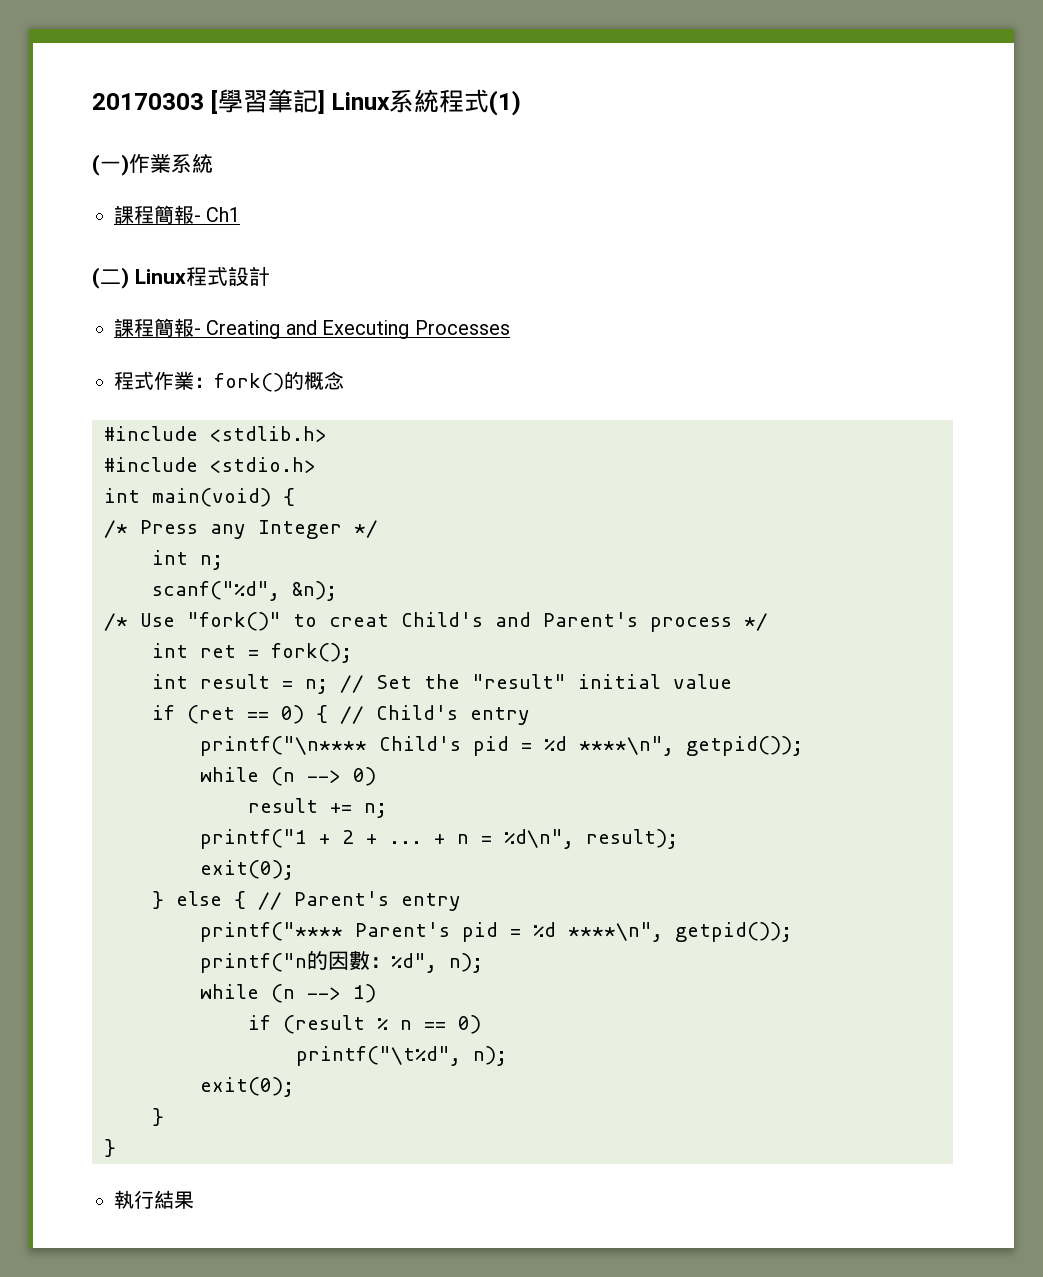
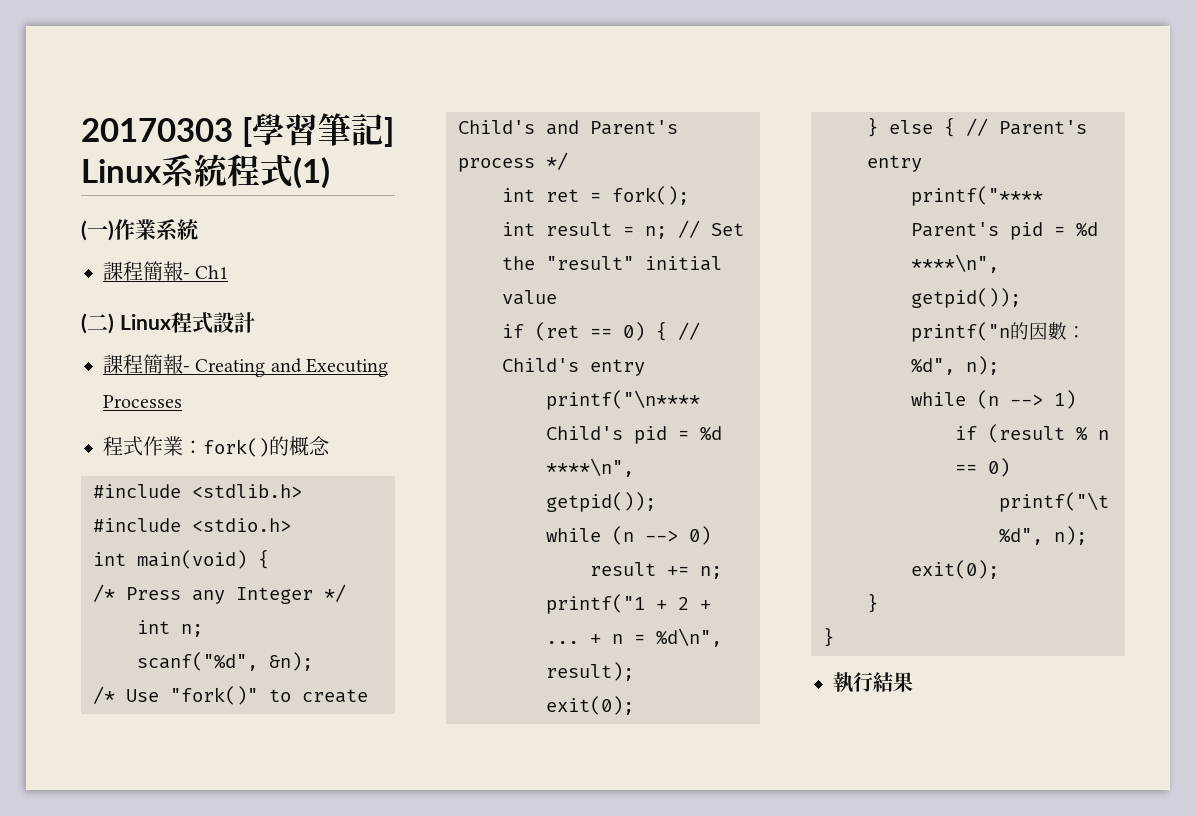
- /* Use "fork()" to creat Child's and Parent's process */
+ /* Use "fork()" to create Child's and Parent's process */

